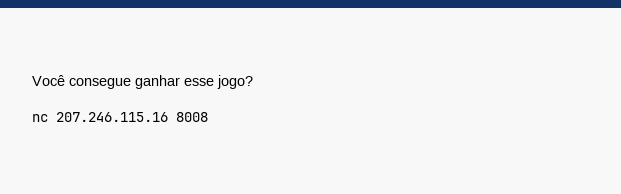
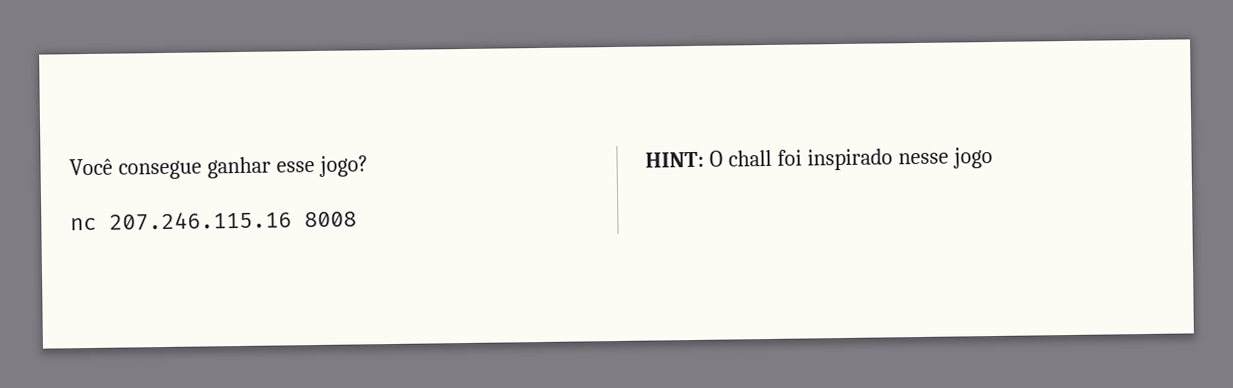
+ HINT: O chall foi inspirado nesse jogo

